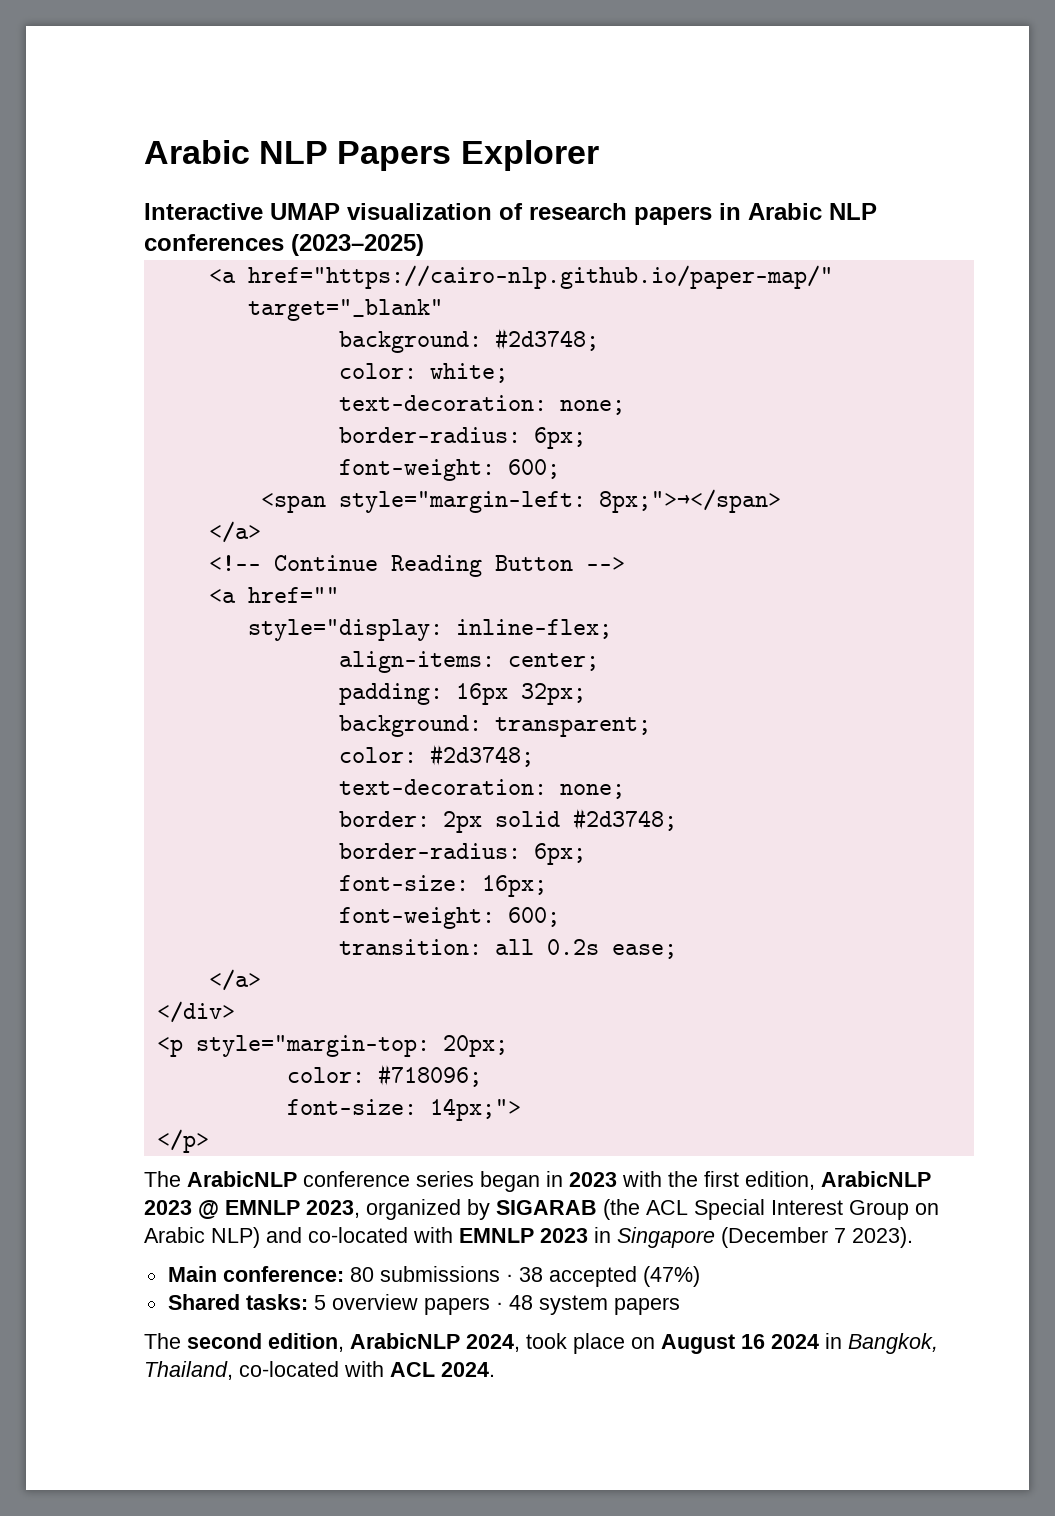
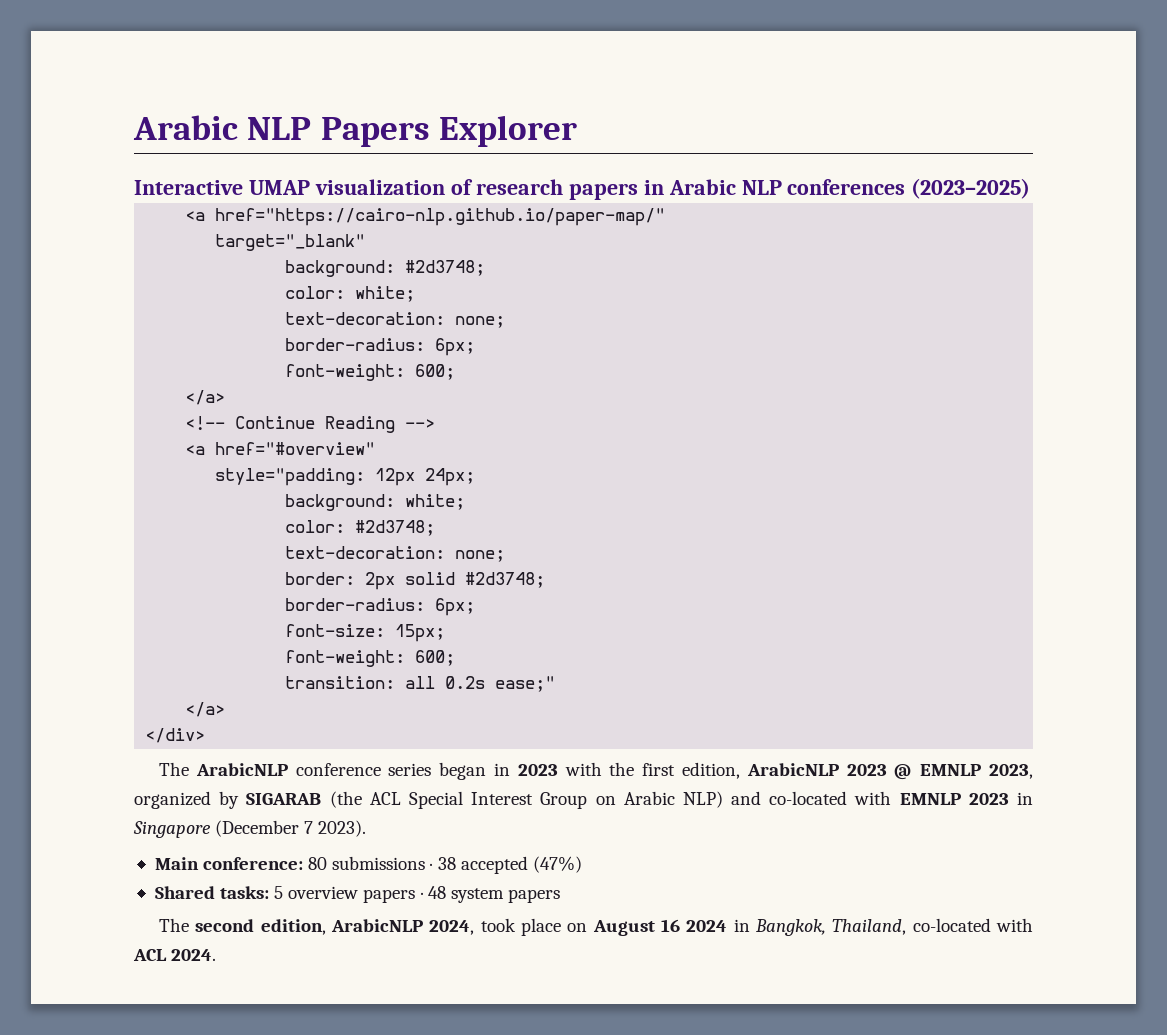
- <span style="margin-left: 8px;">→</span>
- <!-- Continue Reading Button -->
+ <!-- Continue Reading -->
- <a href=""
- style="display: inline-flex;
- align-items: center;
- padding: 16px 32px;
- background: transparent;
+ <a href="#overview"
+ style="padding: 12px 24px;
+ background: white;
- font-size: 16px;
+ font-size: 15px;
- transition: all 0.2s ease;
+ transition: all 0.2s ease;"
- <p style="margin-top: 20px;
- color: #718096;
- font-size: 14px;">
- </p>

